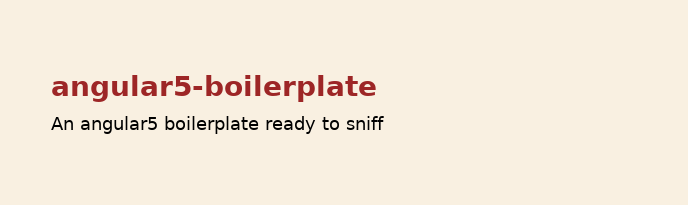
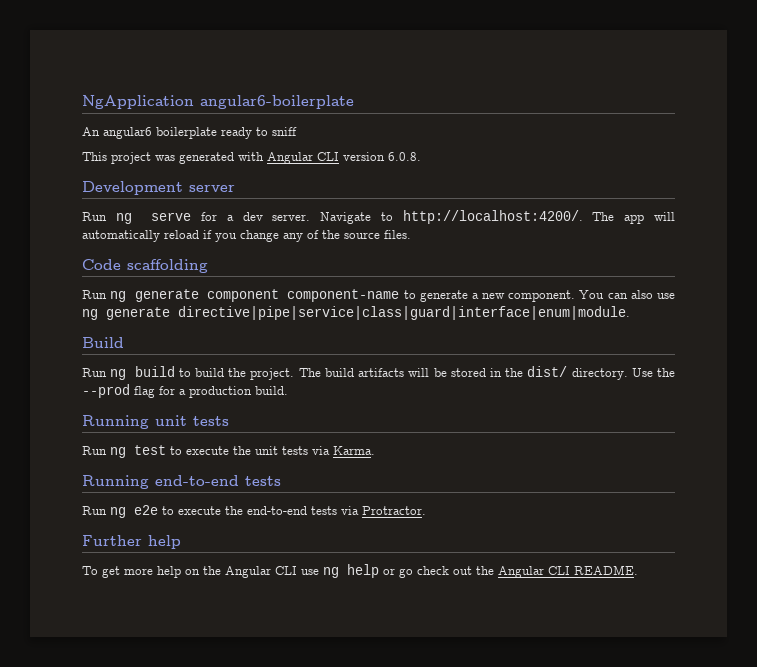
- angular5-boilerplate
+ NgApplication angular6-boilerplate
- An angular5 boilerplate ready to sniff
+ An angular6 boilerplate ready to sniff
+ This project was generated with Angular CLI version 6.0.8.
+ Development server
+ Run ng serve for a dev server. Navigate to http://localhost:4200/. The app will automatically reload if you change any of the source files.
+ Code scaffolding
+ Run ng generate component component-name to generate a new component. You can also use ng generate directive|pipe|service|class|guard|interface|enum|module.
+ Build
+ Run ng build to build the project. The build artifacts will be stored in the dist/ directory. Use the --prod flag for a production build.
+ Running unit tests
+ Run ng test to execute the unit tests via Karma.
+ Running end-to-end tests
+ Run ng e2e to execute the end-to-end tests via Protractor.
+ Further help
+ To get more help on the Angular CLI use ng help or go check out the Angular CLI README.

